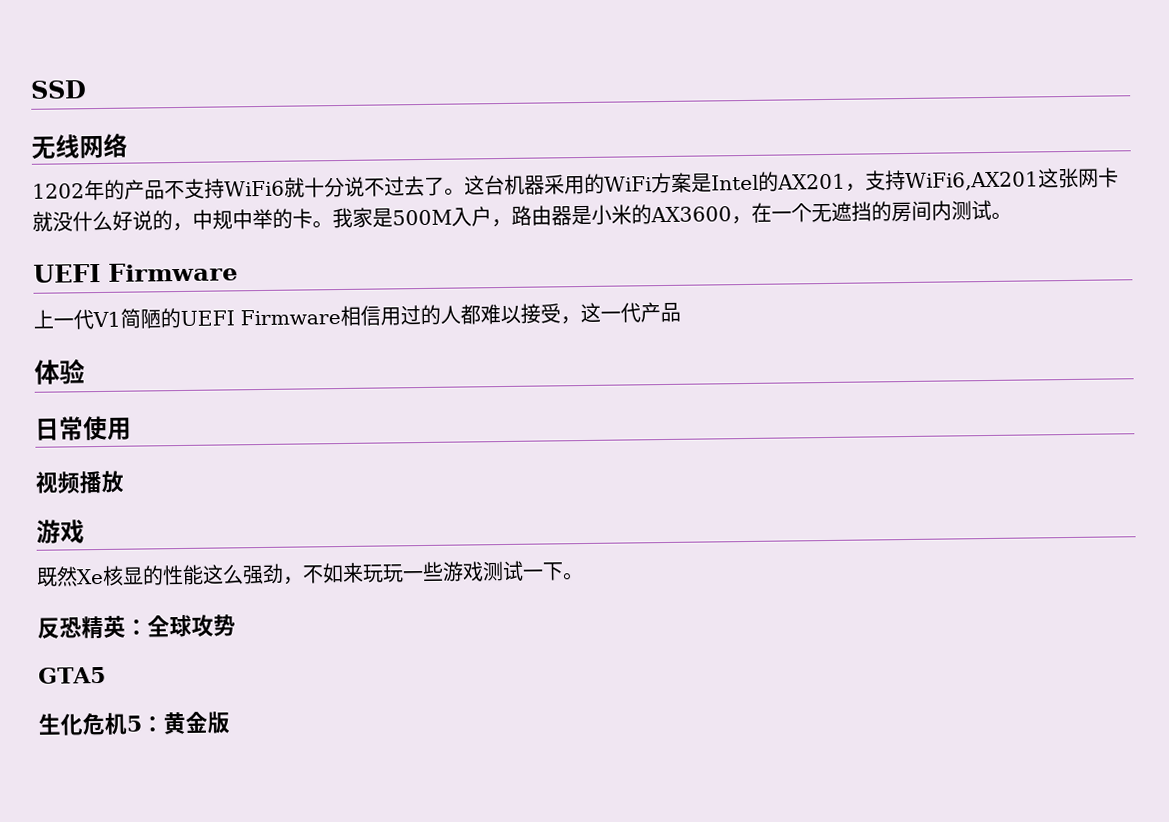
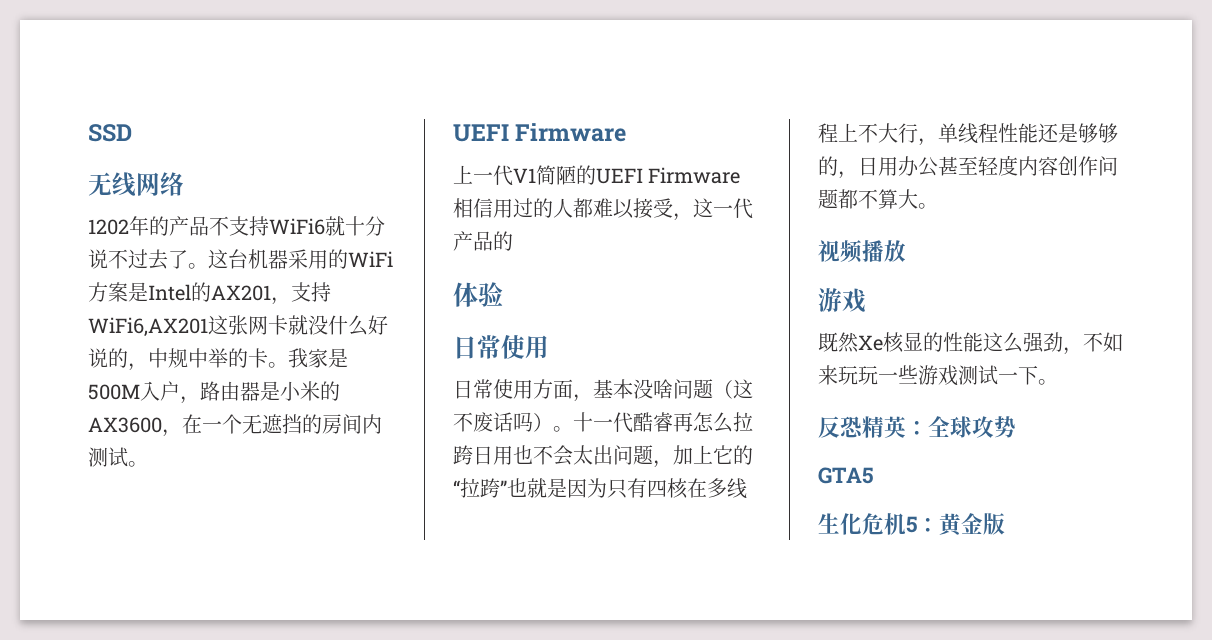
- 上一代V1简陋的UEFI Firmware相信用过的人都难以接受，这一代产品
+ 上一代V1简陋的UEFI Firmware相信用过的人都难以接受，这一代产品的
+ 日常使用方面，基本没啥问题（这不废话吗）。十一代酷睿再怎么拉跨日用也不会太出问题，加上它的“拉跨”也就是因为只有四核在多线程上不大行，单线程性能还是够够的，日用办公甚至轻度内容创作问题都不算大。

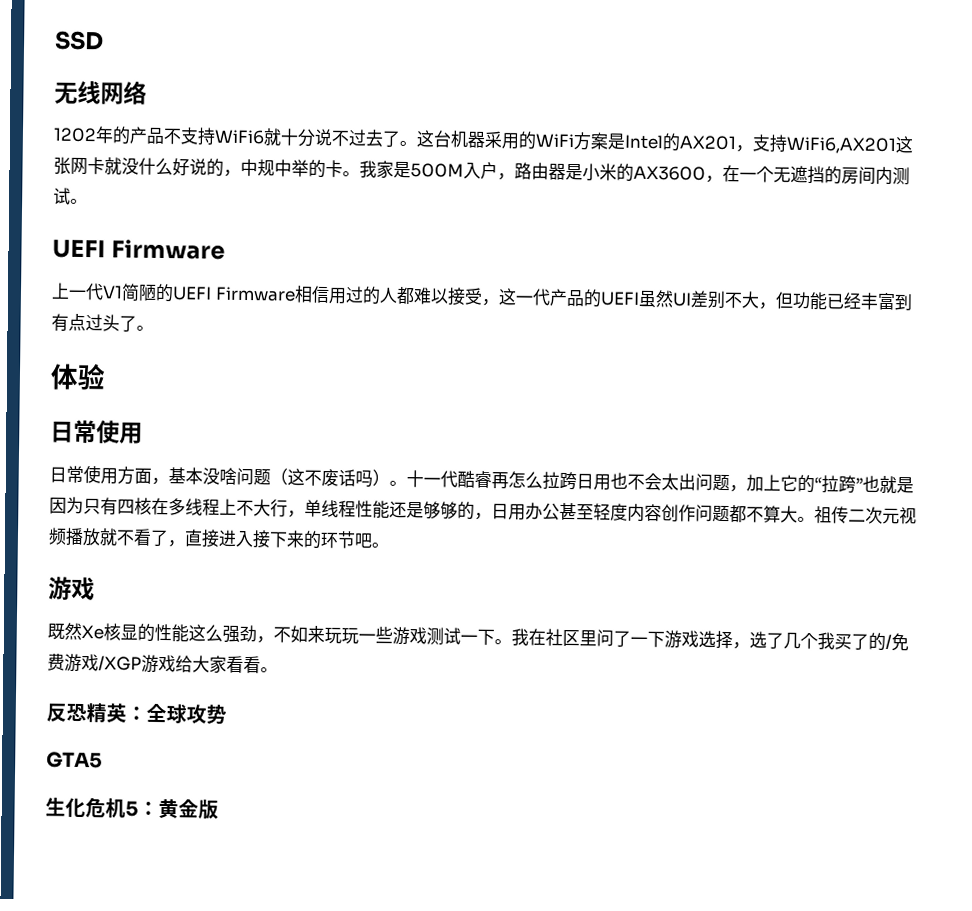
- 上一代V1简陋的UEFI Firmware相信用过的人都难以接受，这一代产品的
+ 上一代V1简陋的UEFI Firmware相信用过的人都难以接受，这一代产品的UEFI虽然UI差别不大，但功能已经丰富到有点过头了。
- 十一代酷睿再怎么拉跨日用也不会太出问题，加上它的“拉跨”也就是因为只有四核在多线程上不大行，单线程性能还是够够的，日用办公甚至轻度内容创作问题都不算大。
- 视频播放
+ 十一代酷睿再怎么拉跨日用也不会太出问题，加上它的“拉跨”也就是因为只有四核在多线程上不大行，单线程性能还是够够的，日用办公甚至轻度内容创作问题都不算大。祖传二次元视频播放就不看了，直接进入接下来的环节吧。
+ 我在社区里问了一下游戏选择，选了几个我买了的/免费游戏/XGP游戏给大家看看。

